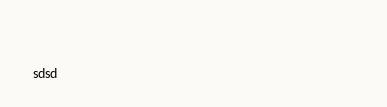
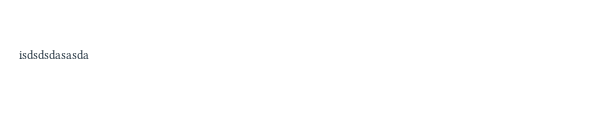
- sdsd
+ isdsdsdasasda

